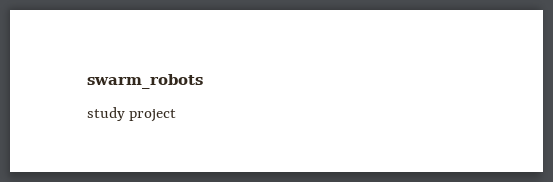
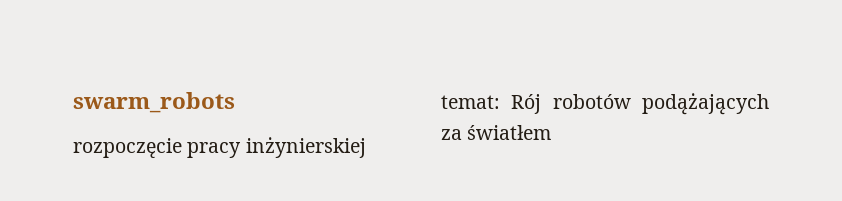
- study project
+ rozpoczęcie pracy inżynierskiej temat: Rój robotów podążających za światłem

